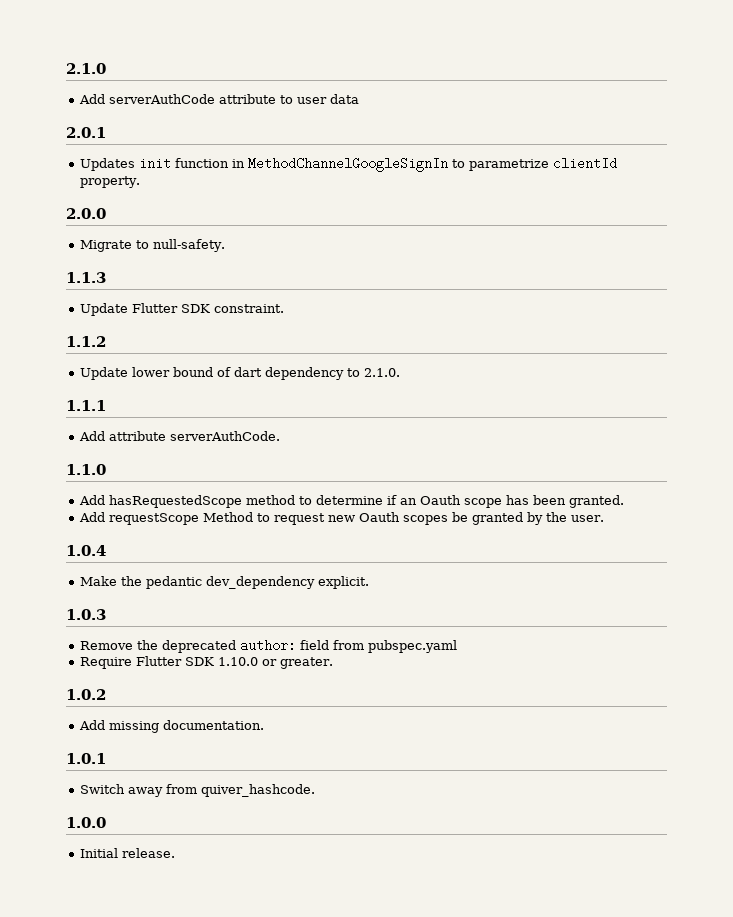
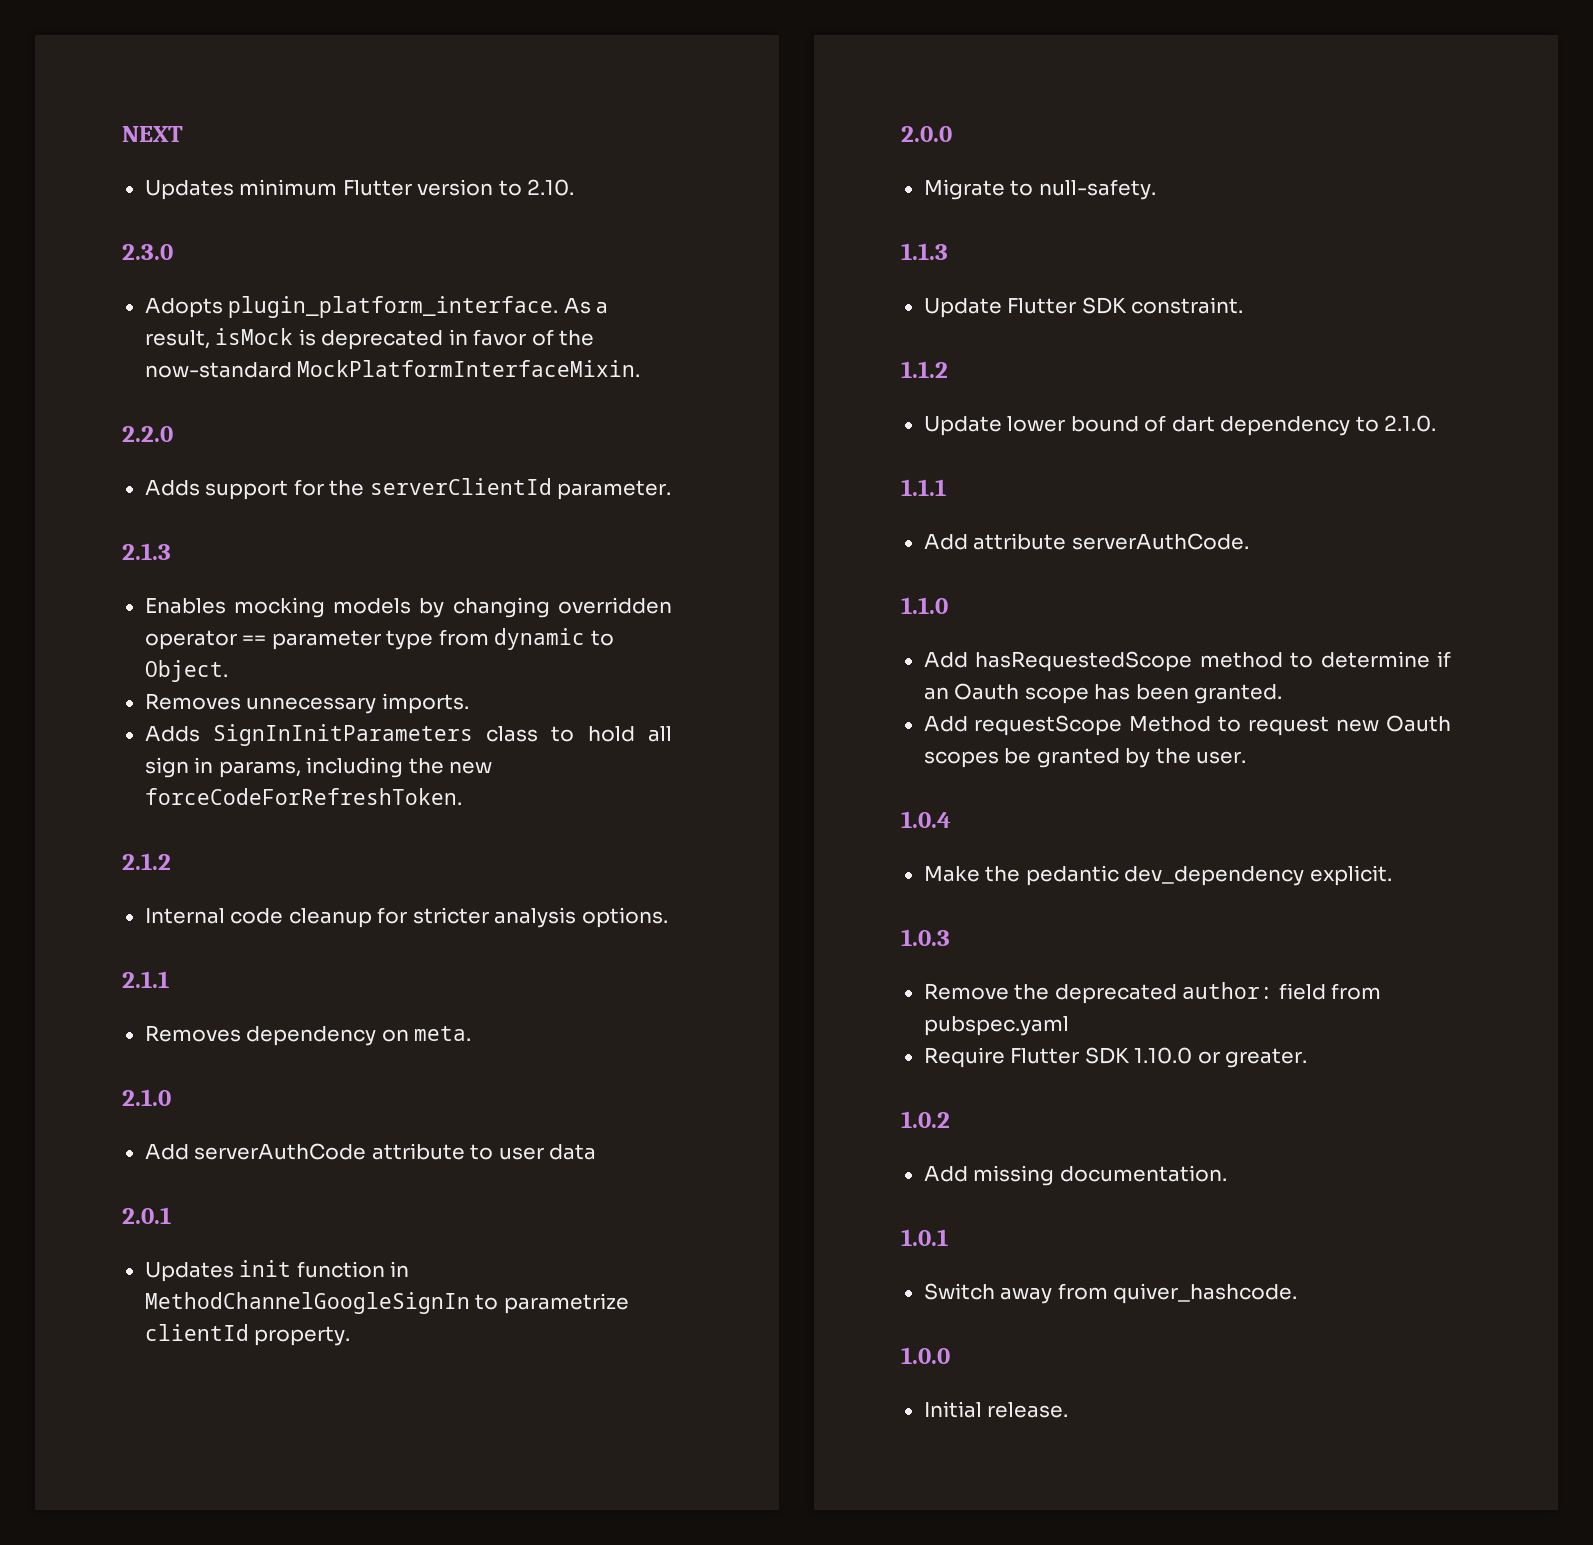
+ NEXT
+ Updates minimum Flutter version to 2.10.
+ 2.3.0
+ Adopts plugin_platform_interface. As a result, isMock is deprecated in favor of the now-standard MockPlatformInterfaceMixin.
+ 2.2.0
+ Adds support for the serverClientId parameter.
+ 2.1.3
+ Enables mocking models by changing overridden operator == parameter type from dynamic to Object.
+ Removes unnecessary imports.
+ Adds SignInInitParameters class to hold all sign in params, including the new forceCodeForRefreshToken.
+ 2.1.2
+ Internal code cleanup for stricter analysis options.
+ 2.1.1
+ Removes dependency on meta.

